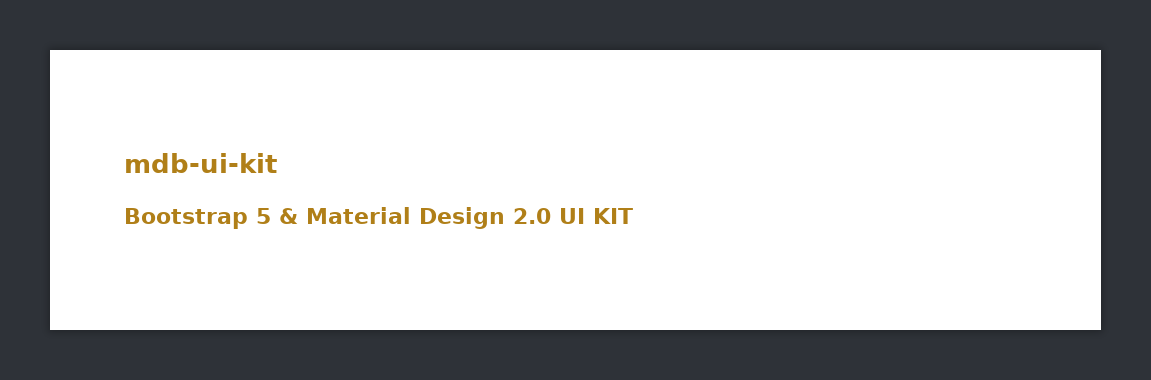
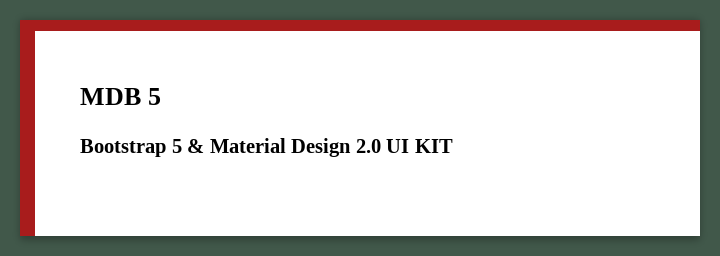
- mdb-ui-kit
+ MDB 5

